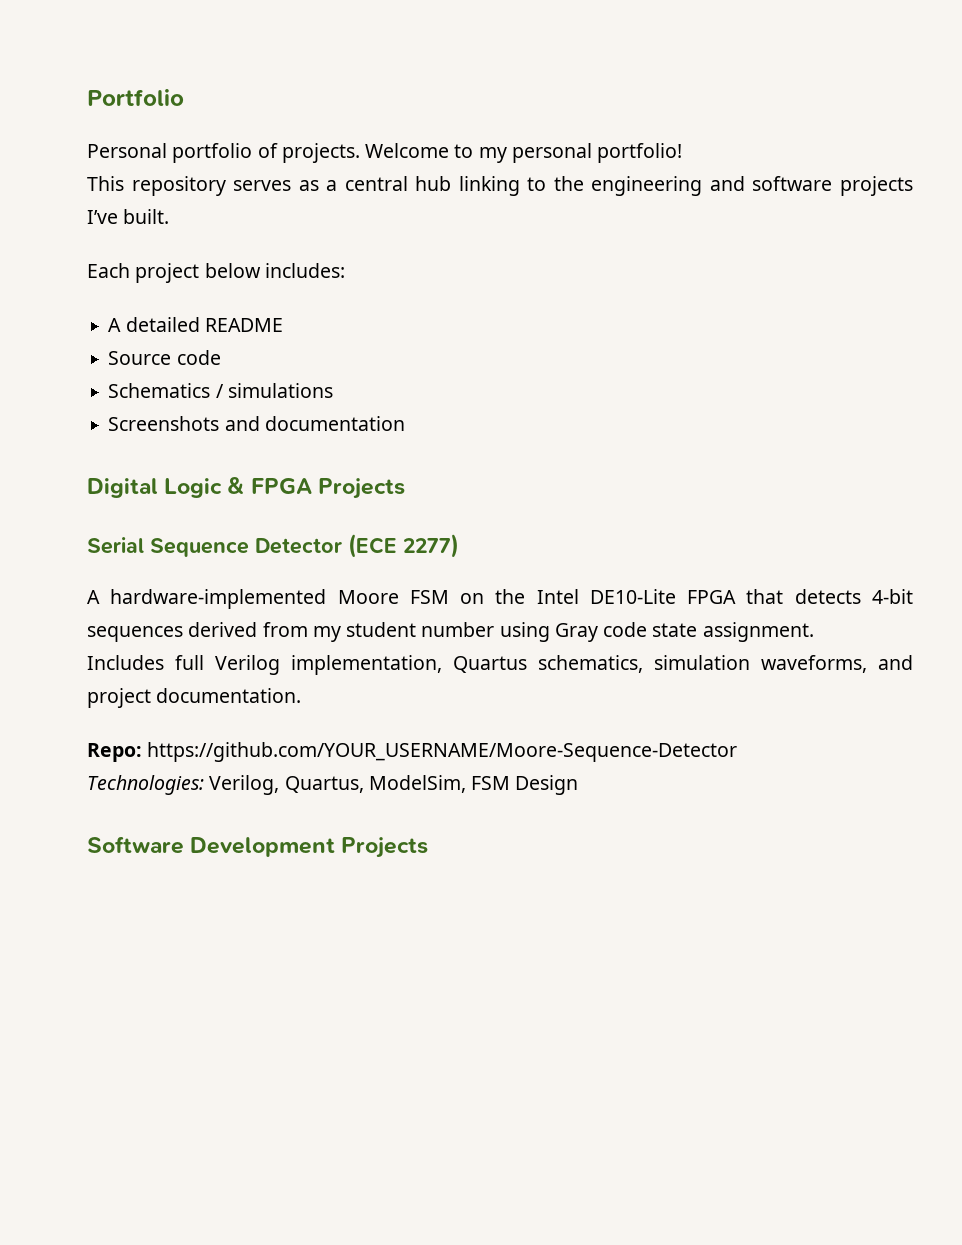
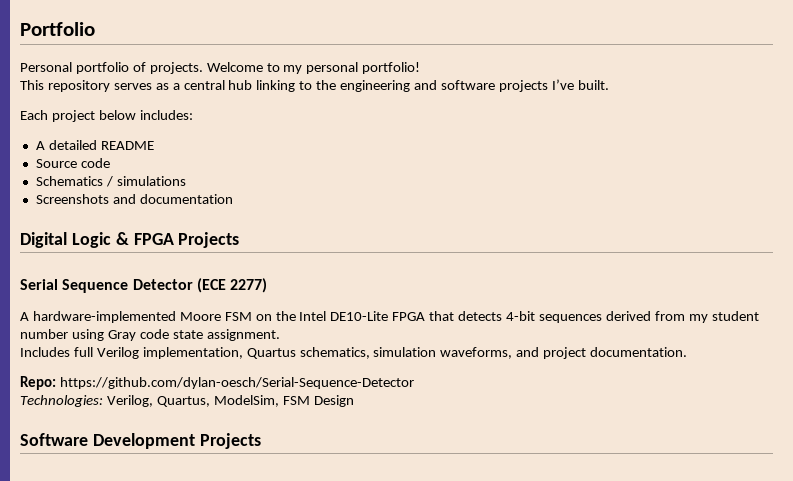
- Repo: https://github.com/YOUR_USERNAME/Moore-Sequence-Detector
+ Repo: https://github.com/dylan-oesch/Serial-Sequence-Detector

